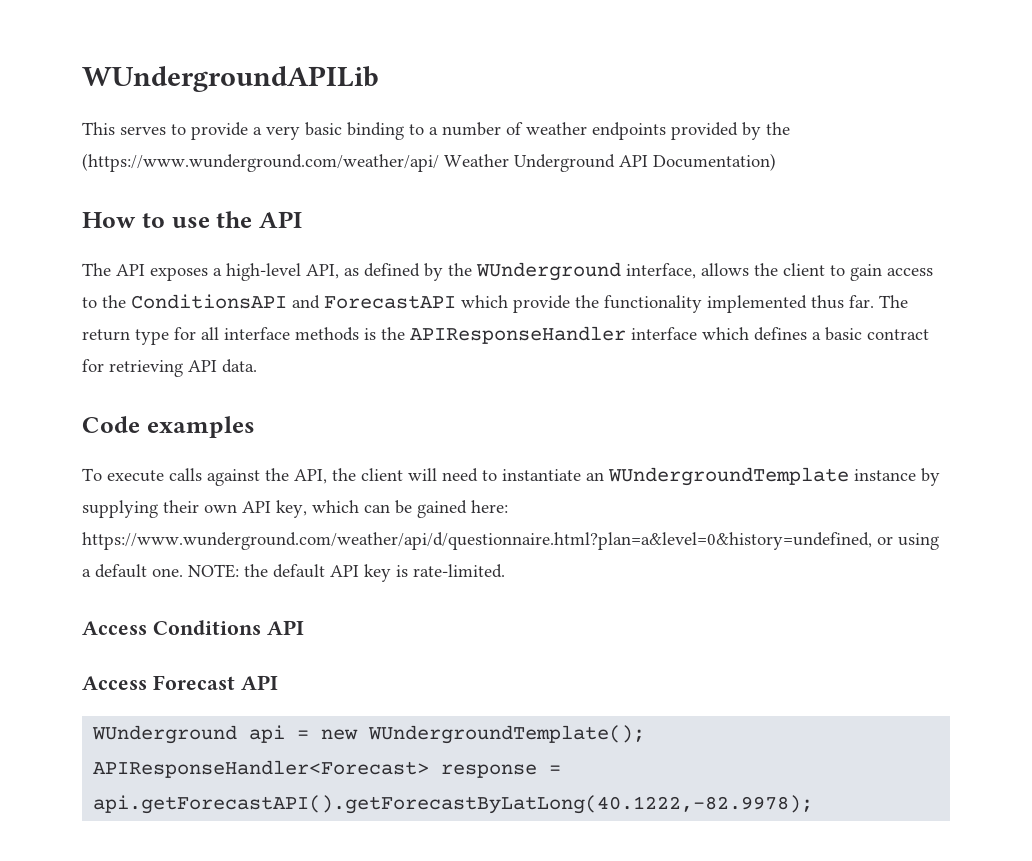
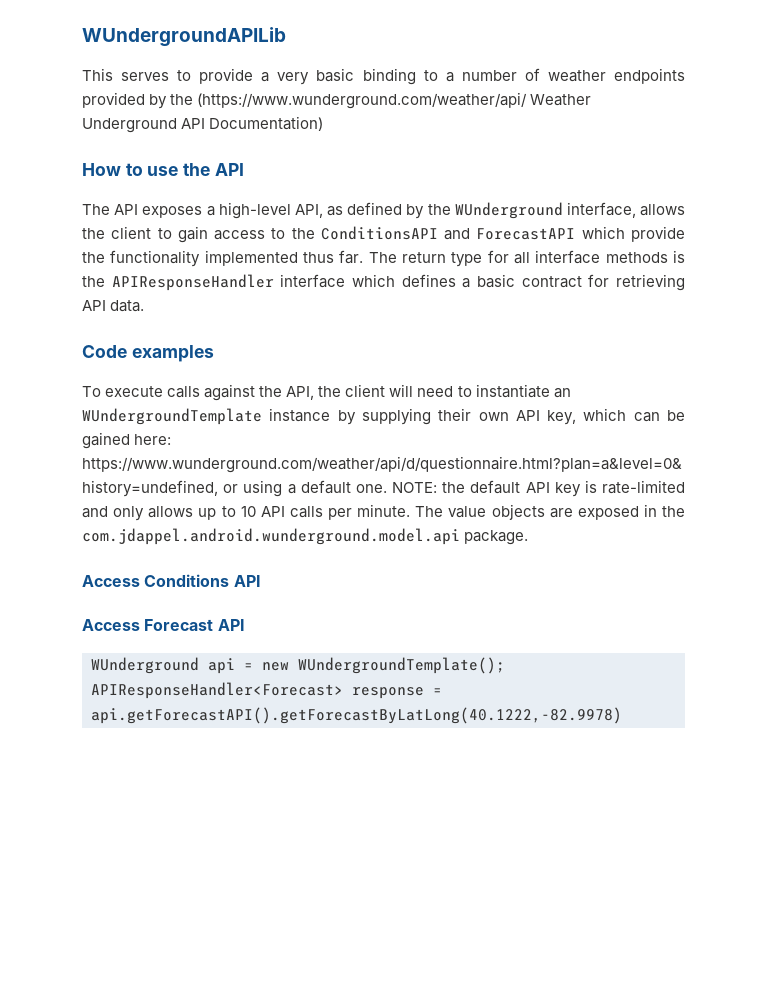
- NOTE: the default API key is rate-limited.
+ NOTE: the default API key is rate-limited and only allows up to 10 API calls per minute. The value objects are exposed in the com.jdappel.android.wunderground.model.api package.
- APIResponseHandler<Forecast> response = api.getForecastAPI().getForecastByLatLong(40.1222,-82.9978);
+ APIResponseHandler<Forecast> response = api.getForecastAPI().getForecastByLatLong(40.1222,-82.9978)

